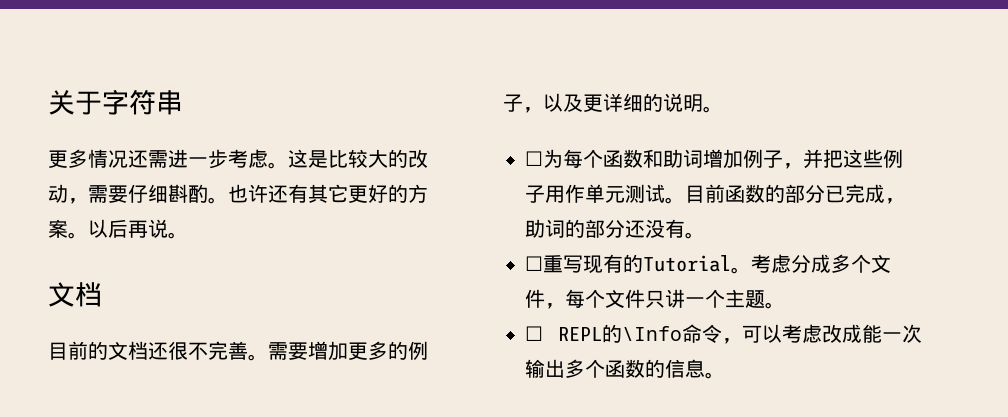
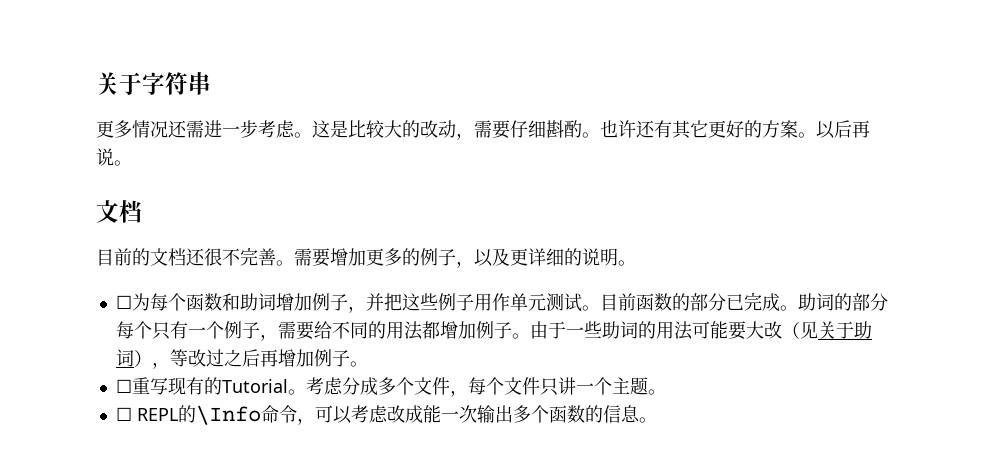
- 目前函数的部分已完成，助词的部分还没有。
+ 目前函数的部分已完成。助词的部分每个只有一个例子，需要给不同的用法都增加例子。由于一些助词的用法可能要大改（见关于助词），等改过之后再增加例子。

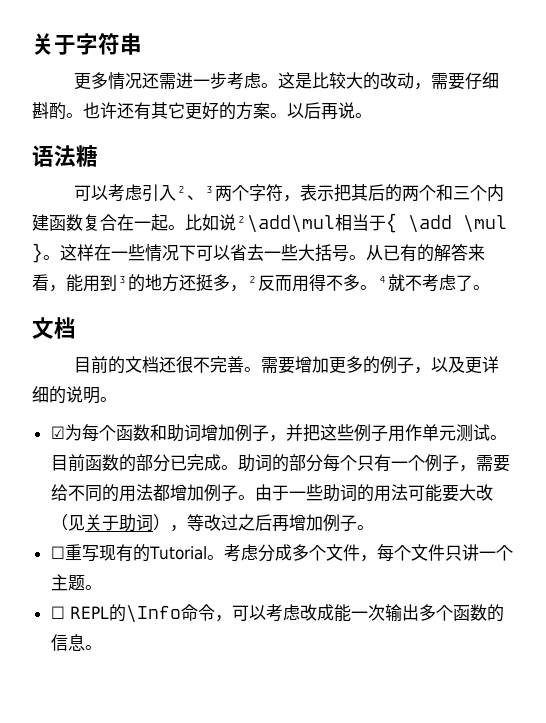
+ 语法糖
+ 可以考虑引入²、³两个字符，表示把其后的两个和三个内建函数复合在一起。比如说²\add\mul相当于{ \add \mul }。这样在一些情况下可以省去一些大括号。从已有的解答来看，能用到³的地方还挺多，²反而用得不多。⁴就不考虑了。
- ☐为每个函数和助词增加例子，并把这些例子用作单元测试。
+ ☑为每个函数和助词增加例子，并把这些例子用作单元测试。

